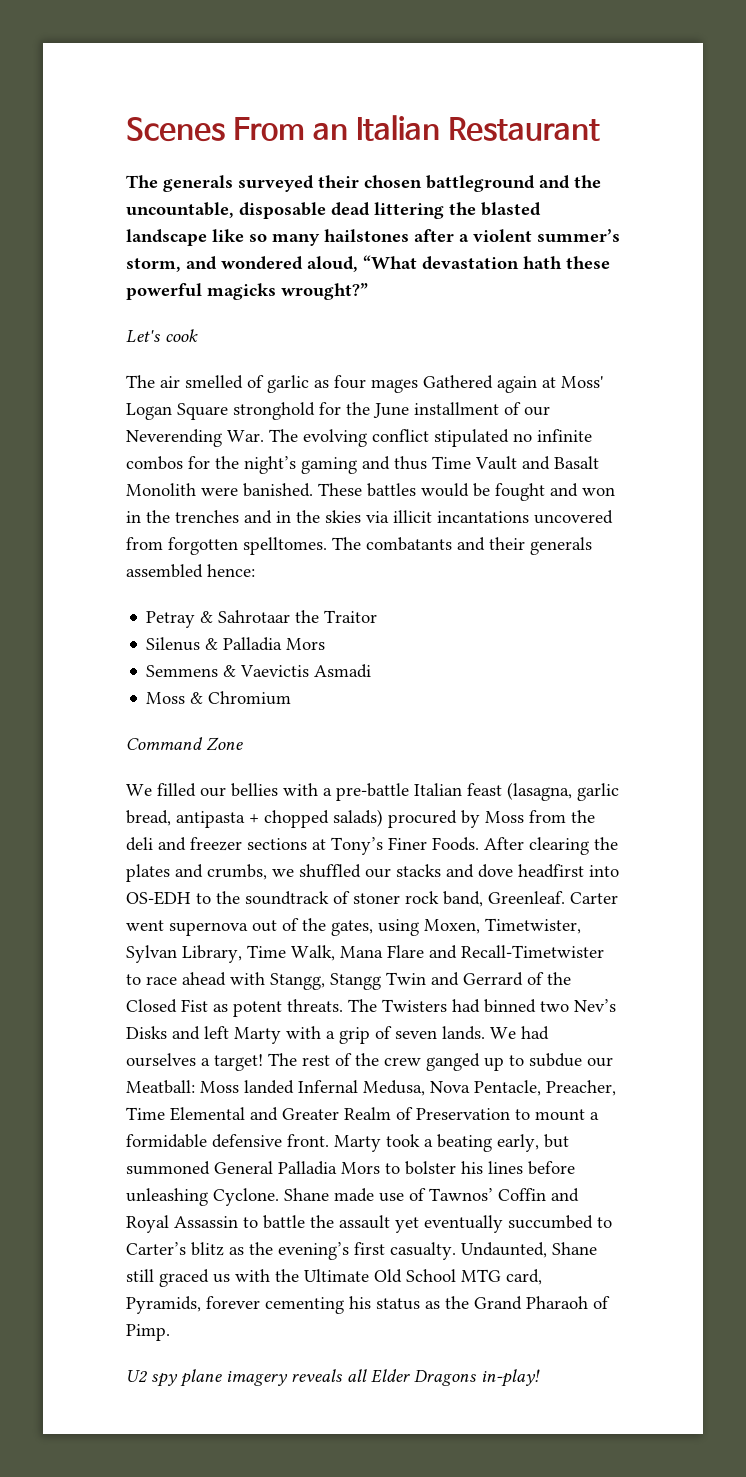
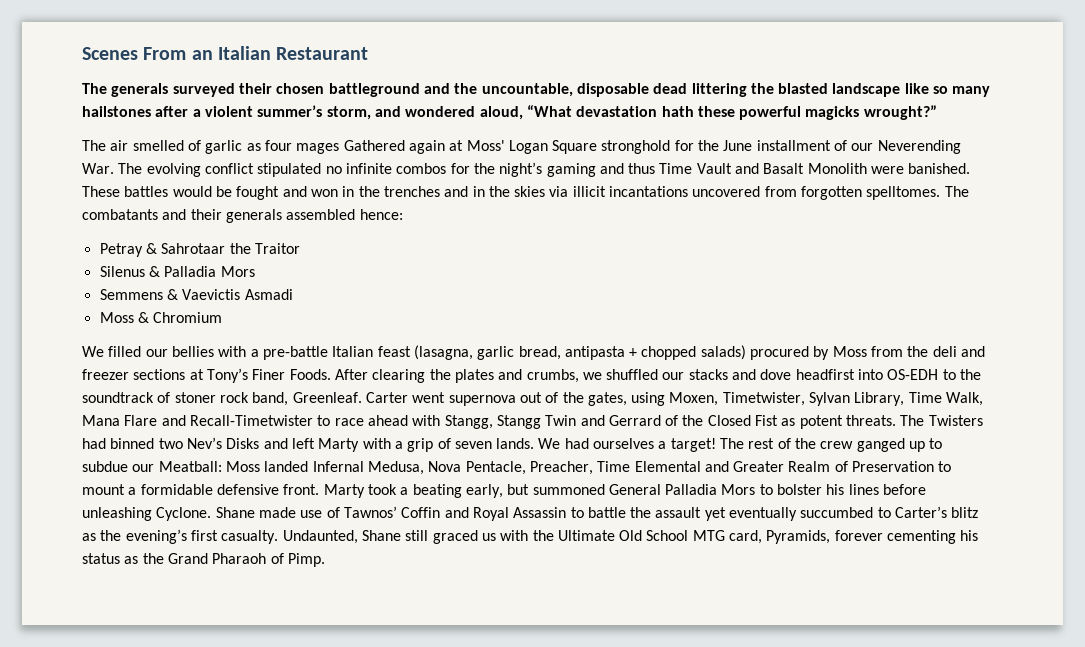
- Let's cook
- Command Zone
- U2 spy plane imagery reveals all Elder Dragons in-play!

